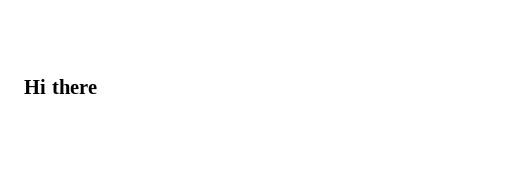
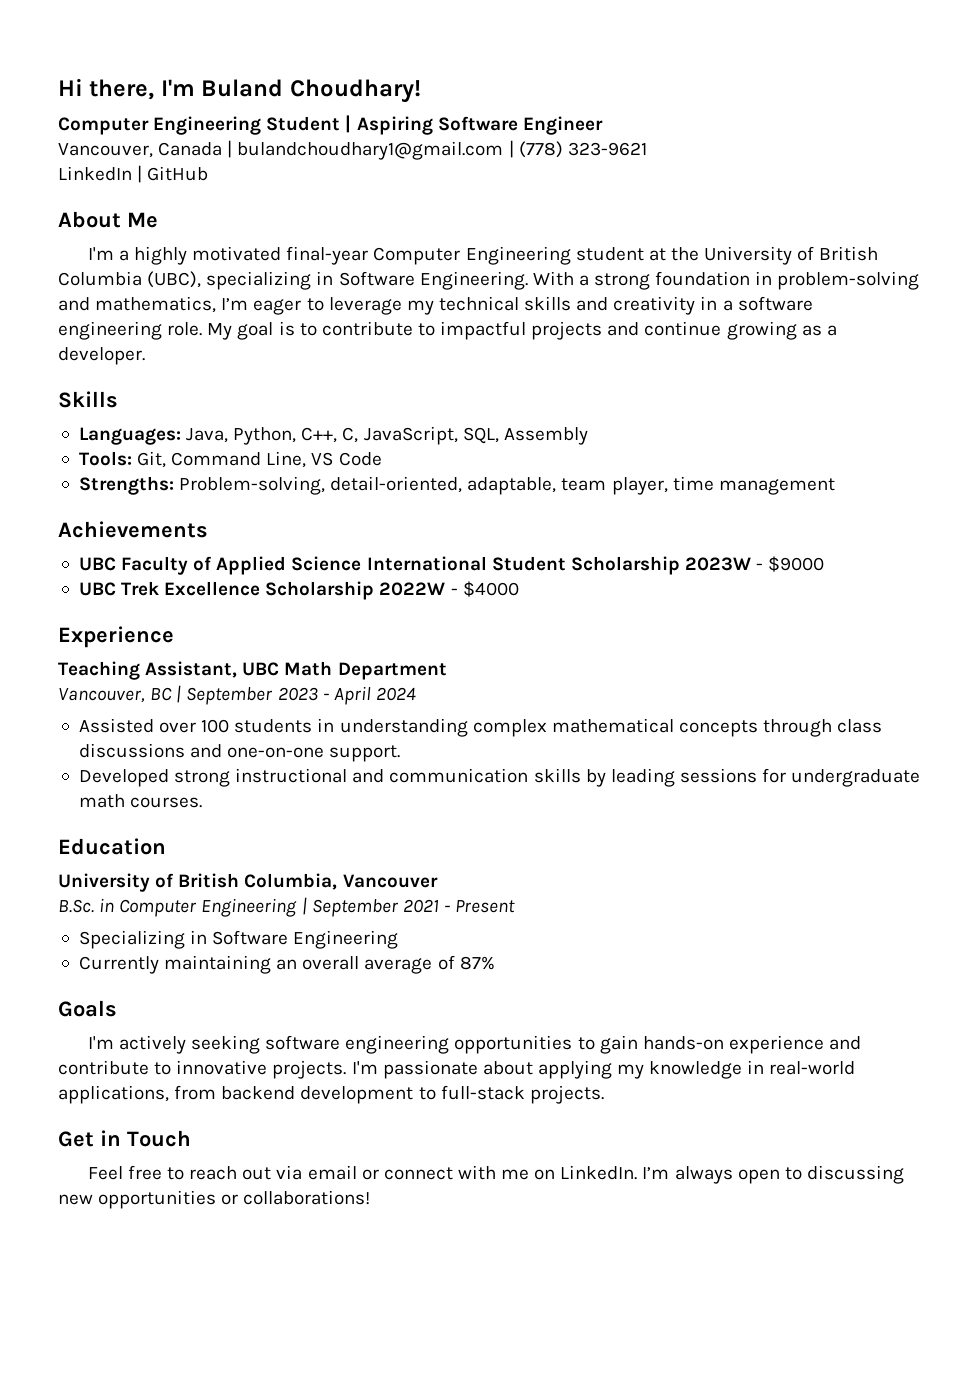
- Hi there
+ Hi there, I'm Buland Choudhary!
+ Computer Engineering Student | Aspiring Software Engineer
+ Vancouver, Canada | bulandchoudhary1@gmail.com | (778) 323-9621
+ LinkedIn | GitHub
+ About Me
+ I'm a highly motivated final-year Computer Engineering student at the University of British Columbia (UBC), specializing in Software Engineering. With a strong foundation in problem-solving and mathematics, I’m eager to leverage my technical skills and creativity in a software engineering role. My goal is to contribute to impactful projects and continue growing as a developer.
+ Skills
+ Languages: Java, Python, C++, C, JavaScript, SQL, Assembly
+ Tools: Git, Command Line, VS Code
+ Strengths: Problem-solving, detail-oriented, adaptable, team player, time management
+ Achievements
+ UBC Faculty of Applied Science International Student Scholarship 2023W - $9000
+ UBC Trek Excellence Scholarship 2022W - $4000
+ Experience
+ Teaching Assistant, UBC Math Department
+ Vancouver, BC | September 2023 - April 2024
+ Assisted over 100 students in understanding complex mathematical concepts through class discussions and one-on-one support.
+ Developed strong instructional and communication skills by leading sessions for undergraduate math courses.
+ Education
+ University of British Columbia, Vancouver
+ B.Sc. in Computer Engineering | September 2021 - Present
+ Specializing in Software Engineering
+ Currently maintaining an overall average of 87%
+ Goals
+ I'm actively seeking software engineering opportunities to gain hands-on experience and contribute to innovative projects. I'm passionate about applying my knowledge in real-world applications, from backend development to full-stack projects.
+ Get in Touch
+ Feel free to reach out via email or connect with me on LinkedIn. I’m always open to discussing new opportunities or collaborations!

